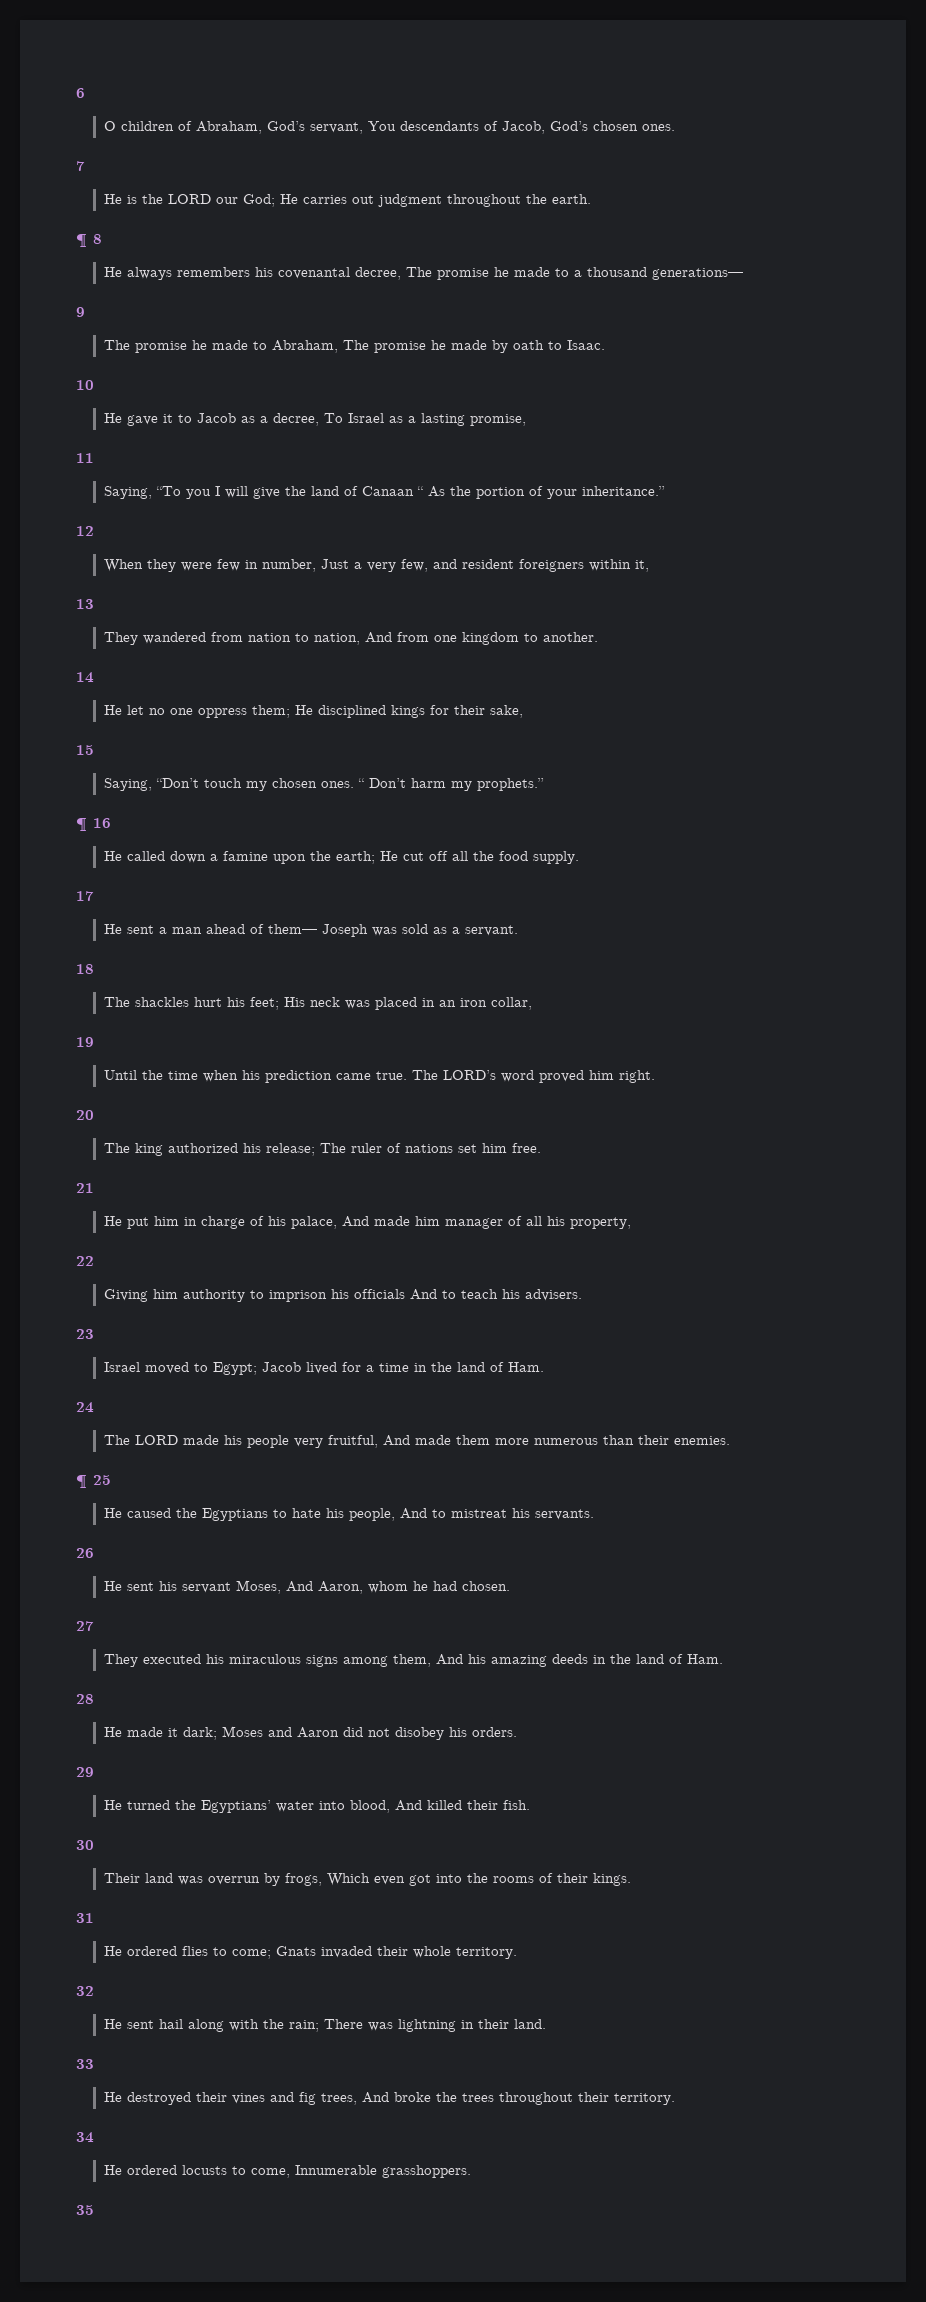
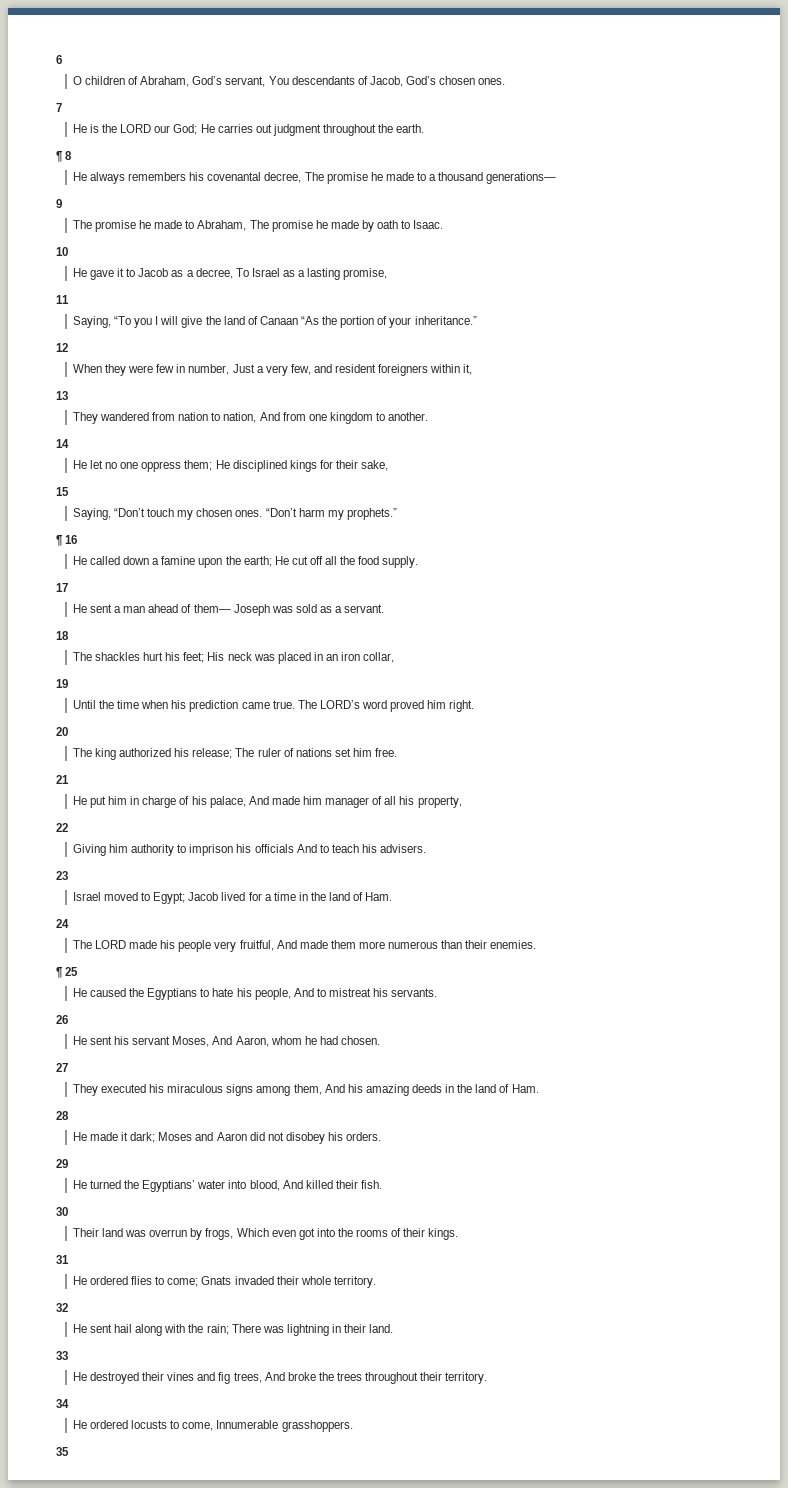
- Saying, “To you I will give the land of Canaan “ As the portion of your inheritance.”
+ Saying, “To you I will give the land of Canaan “As the portion of your inheritance.”
- “ Don’t harm my prophets.”
+ “Don’t harm my prophets.”

